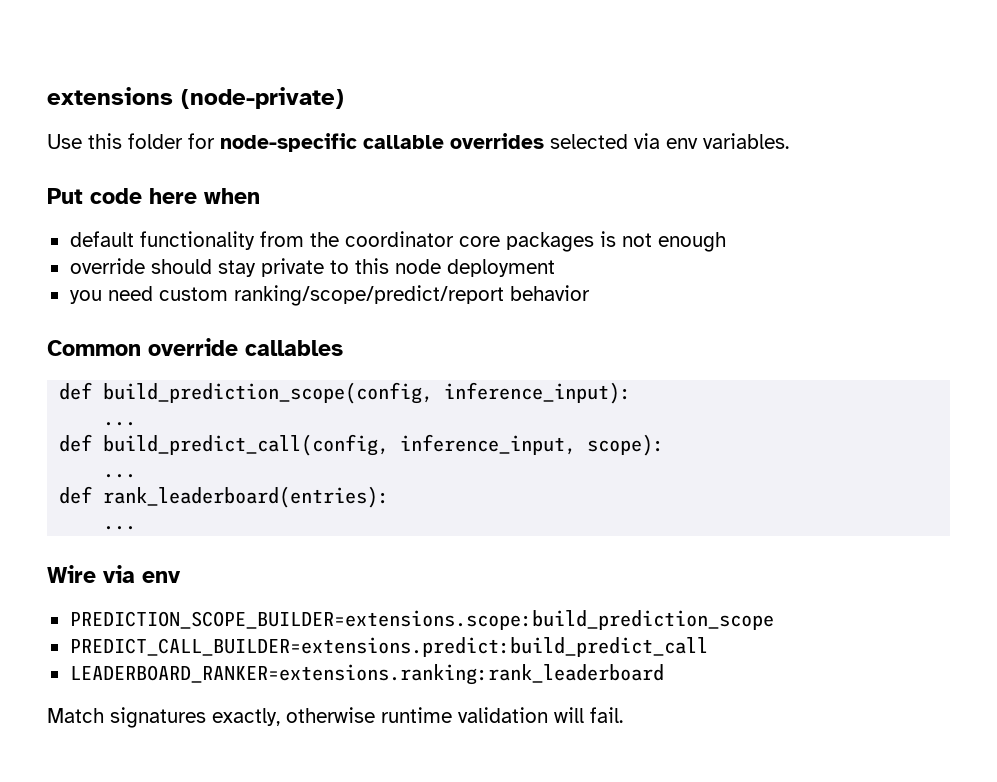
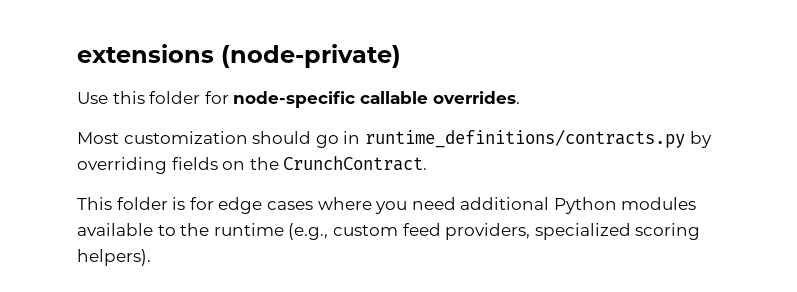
- Use this folder for node-specific callable overrides selected via env variables.
- Put code here when
- default functionality from the coordinator core packages is not enough
- override should stay private to this node deployment
- you need custom ranking/scope/predict/report behavior
- Common override callables
- def build_prediction_scope(config, inference_input):
- ...
- def build_predict_call(config, inference_input, scope):
- ...
- def rank_leaderboard(entries):
- ...
- Wire via env
- PREDICTION_SCOPE_BUILDER=extensions.scope:build_prediction_scope
- PREDICT_CALL_BUILDER=extensions.predict:build_predict_call
- LEADERBOARD_RANKER=extensions.ranking:rank_leaderboard
- Match signatures exactly, otherwise runtime validation will fail.
+ Use this folder for node-specific callable overrides.
+ Most customization should go in runtime_definitions/contracts.py by overriding fields on the CrunchContract.
+ This folder is for edge cases where you need additional Python modules available to the runtime (e.g., custom feed providers, specialized scoring helpers).

